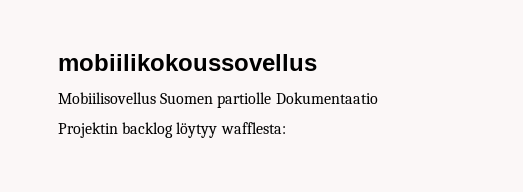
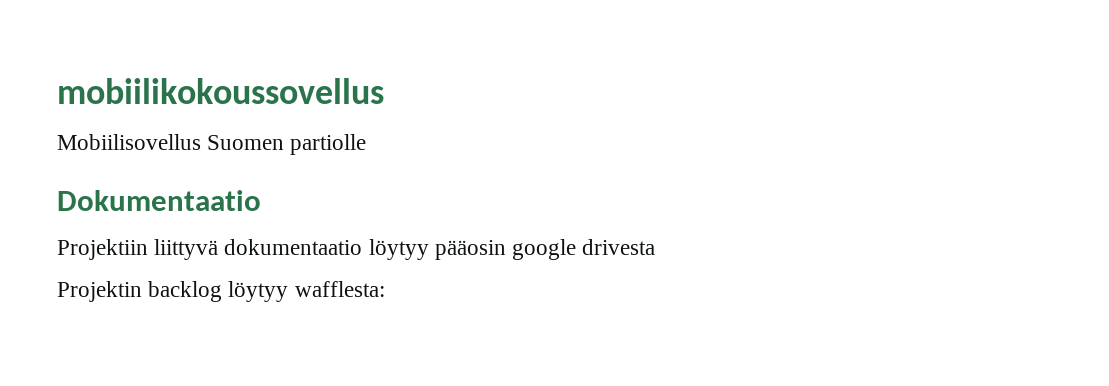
- Mobiilisovellus Suomen partiolle Dokumentaatio
+ Mobiilisovellus Suomen partiolle
+ Dokumentaatio
+ Projektiin liittyvä dokumentaatio löytyy pääosin google drivesta

